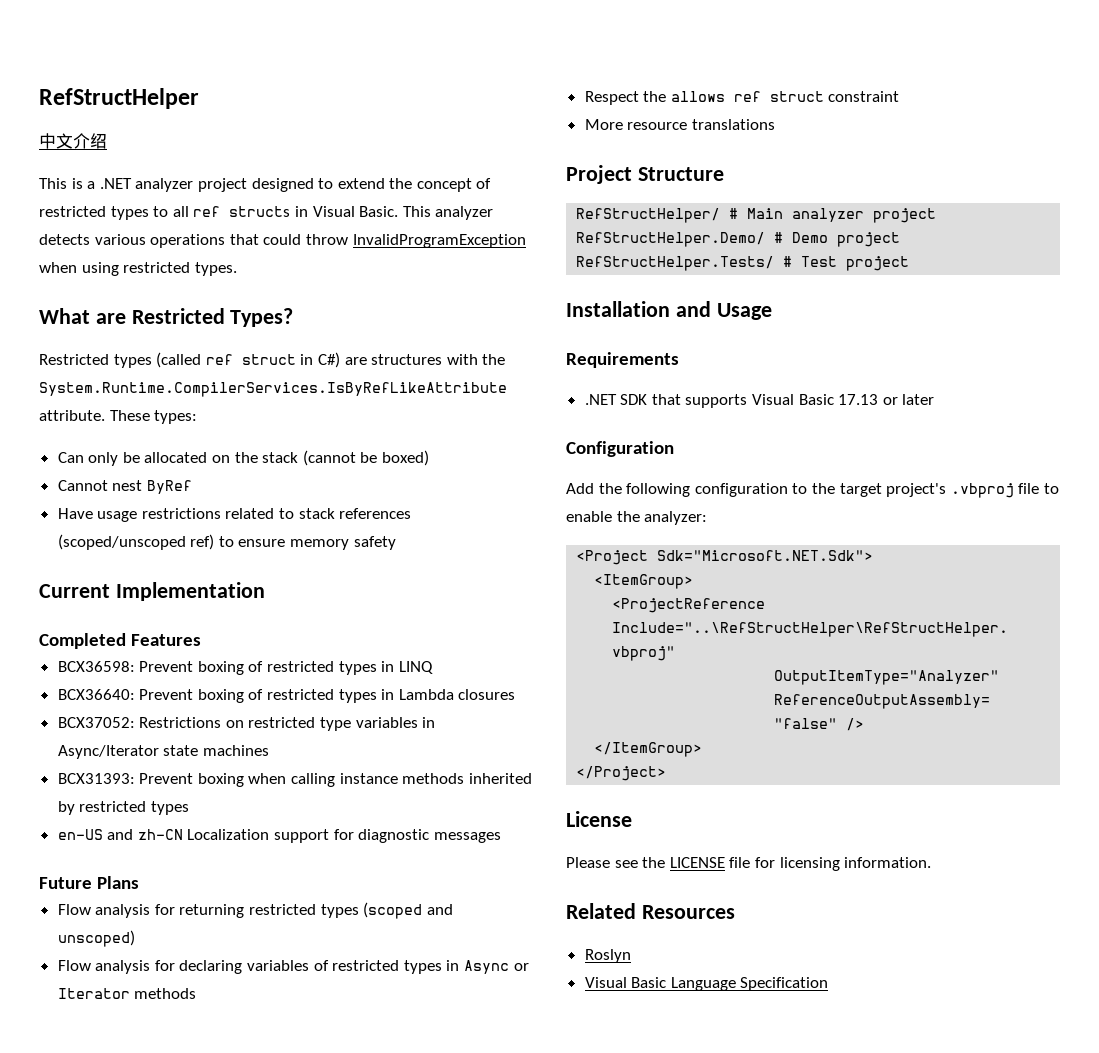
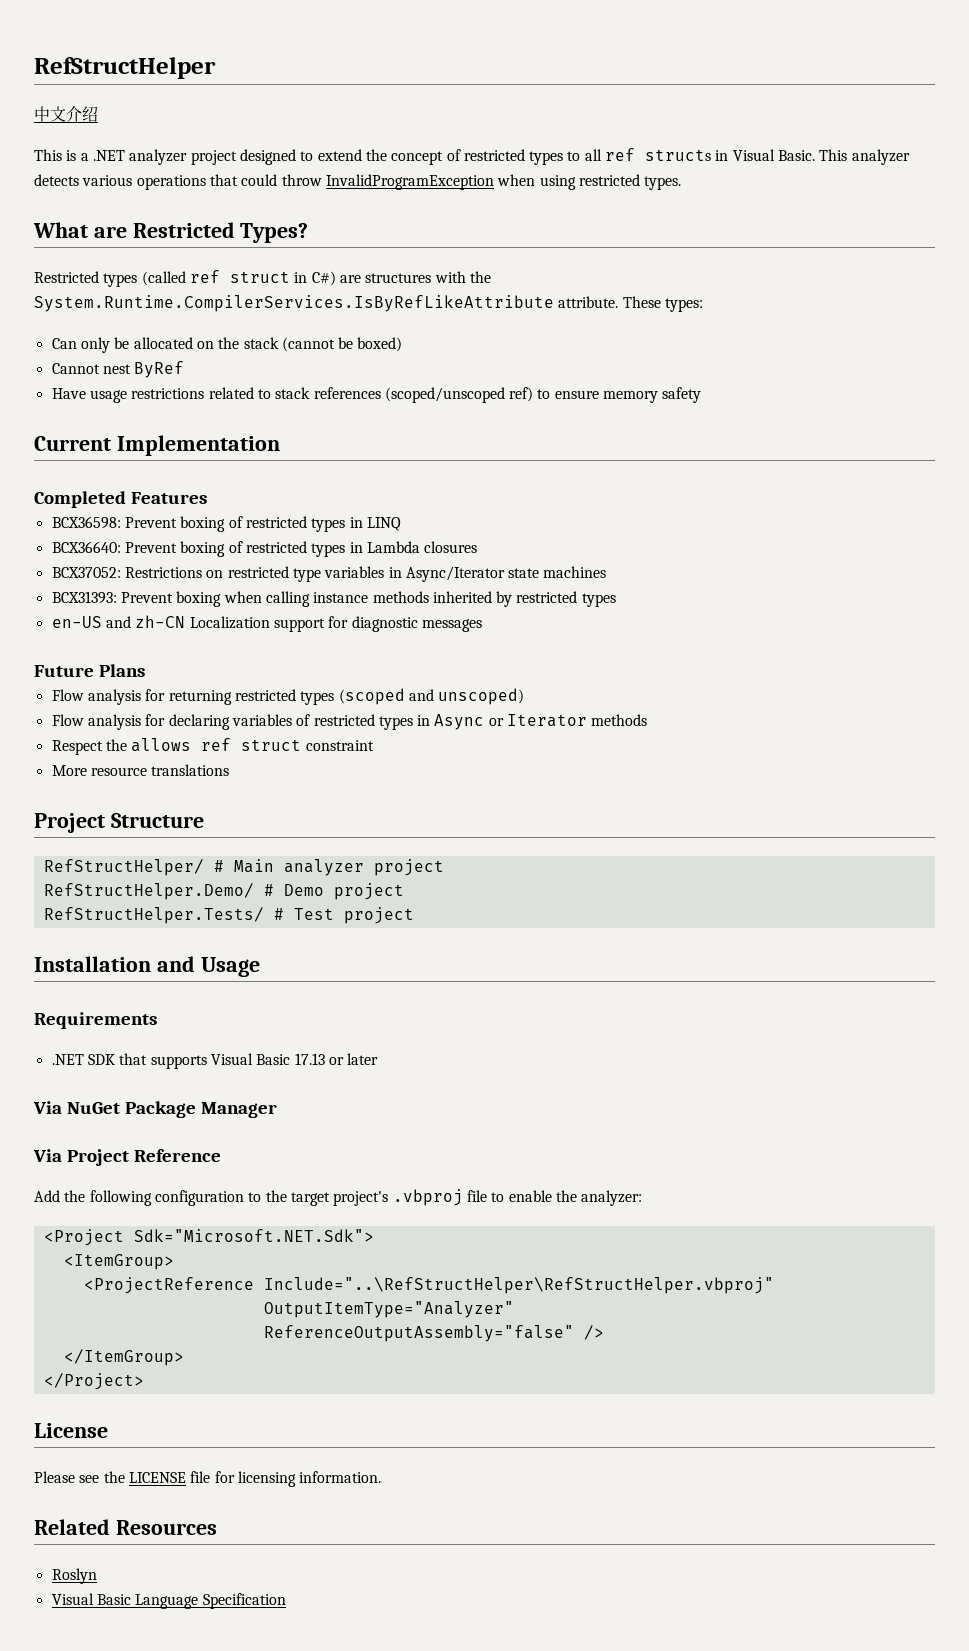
- Configuration
+ Via NuGet Package Manager
+ Via Project Reference

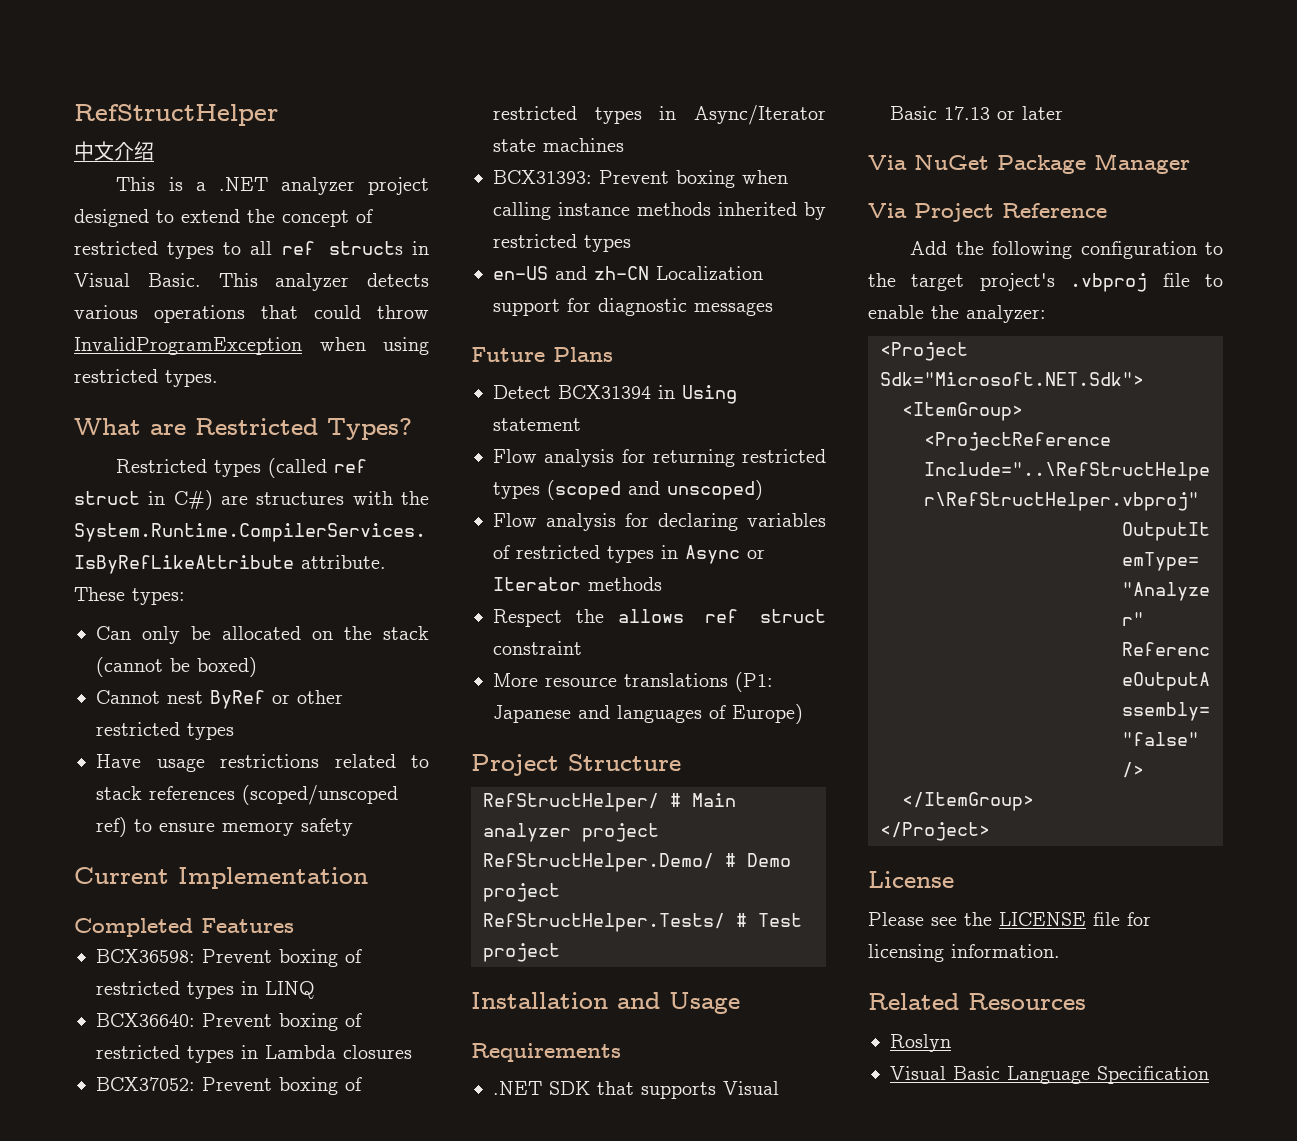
- Cannot nest ByRef
+ Cannot nest ByRef or other restricted types
- BCX37052: Restrictions on restricted type variables in Async/Iterator state machines
+ BCX37052: Prevent boxing of restricted types in Async/Iterator state machines
+ Detect BCX31394 in Using statement
- More resource translations
+ More resource translations (P1: Japanese and languages of Europe)

